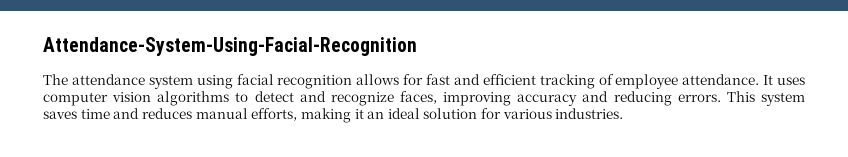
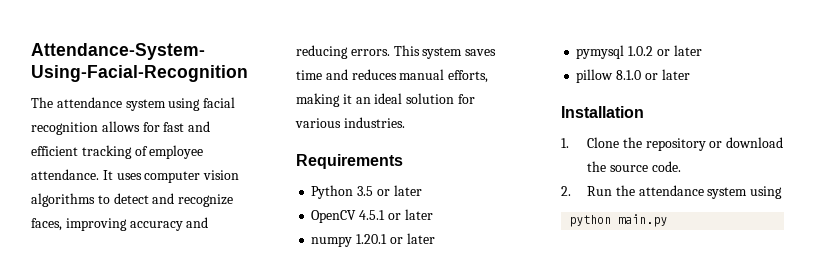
+ Requirements
+ Python 3.5 or later
+ OpenCV 4.5.1 or later
+ numpy 1.20.1 or later
+ pymysql 1.0.2 or later
+ pillow 8.1.0 or later
+ Installation
+ 1. Clone the repository or download the source code.
+ 2. Run the attendance system using
+ python main.py

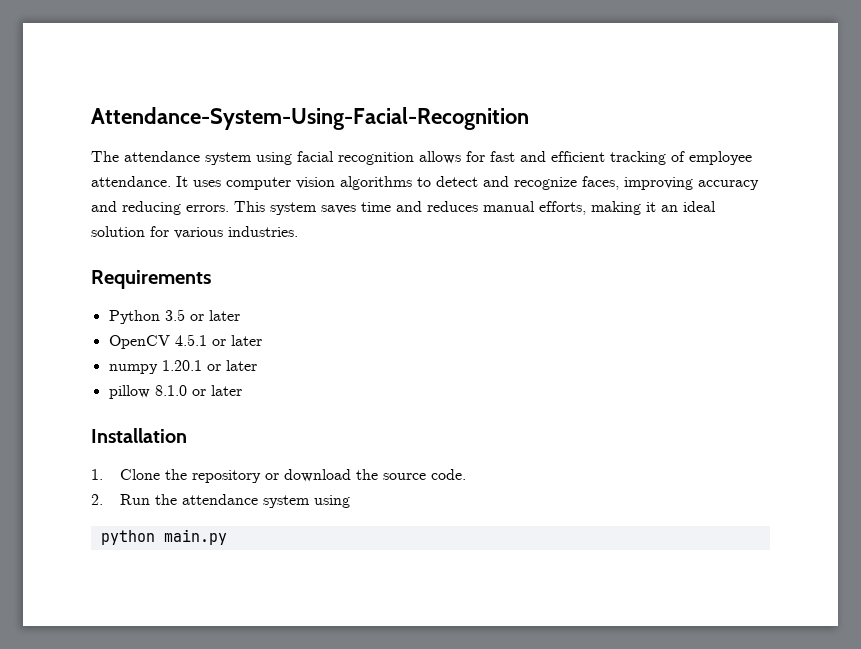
- pymysql 1.0.2 or later

